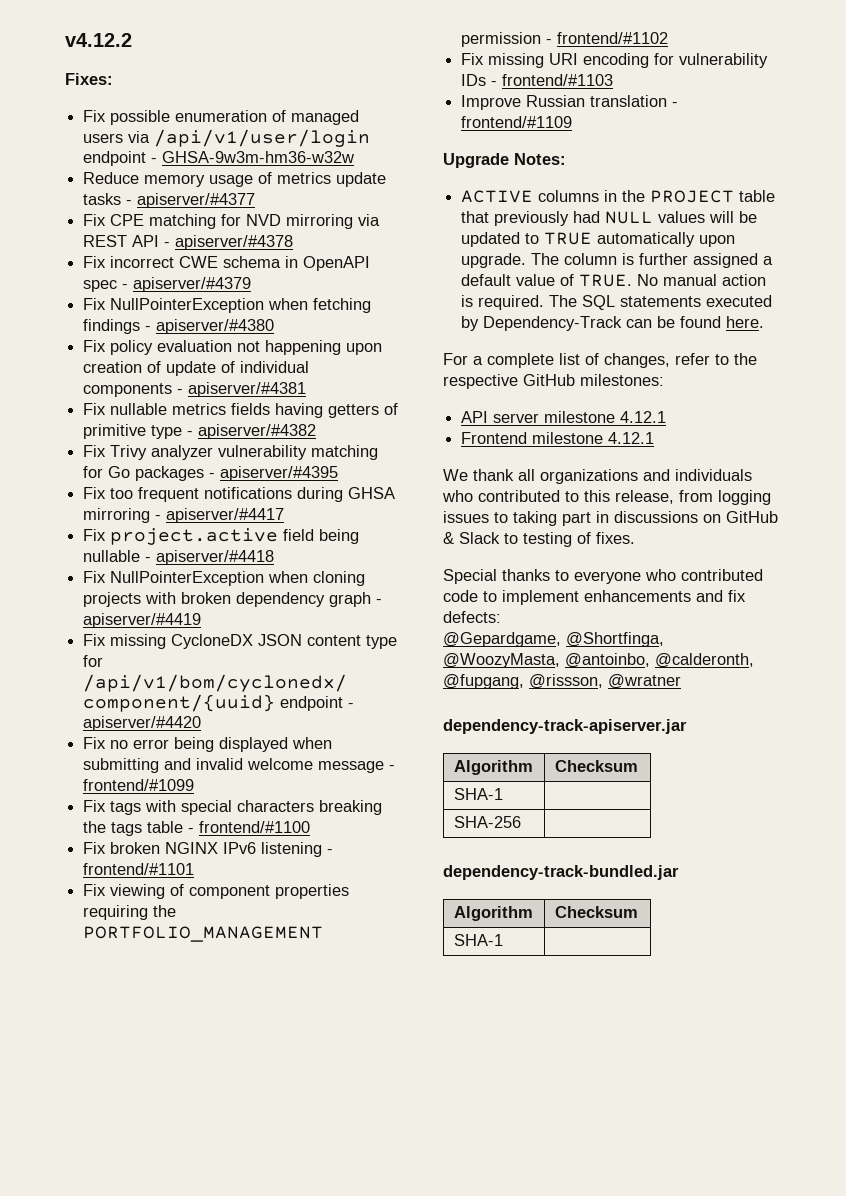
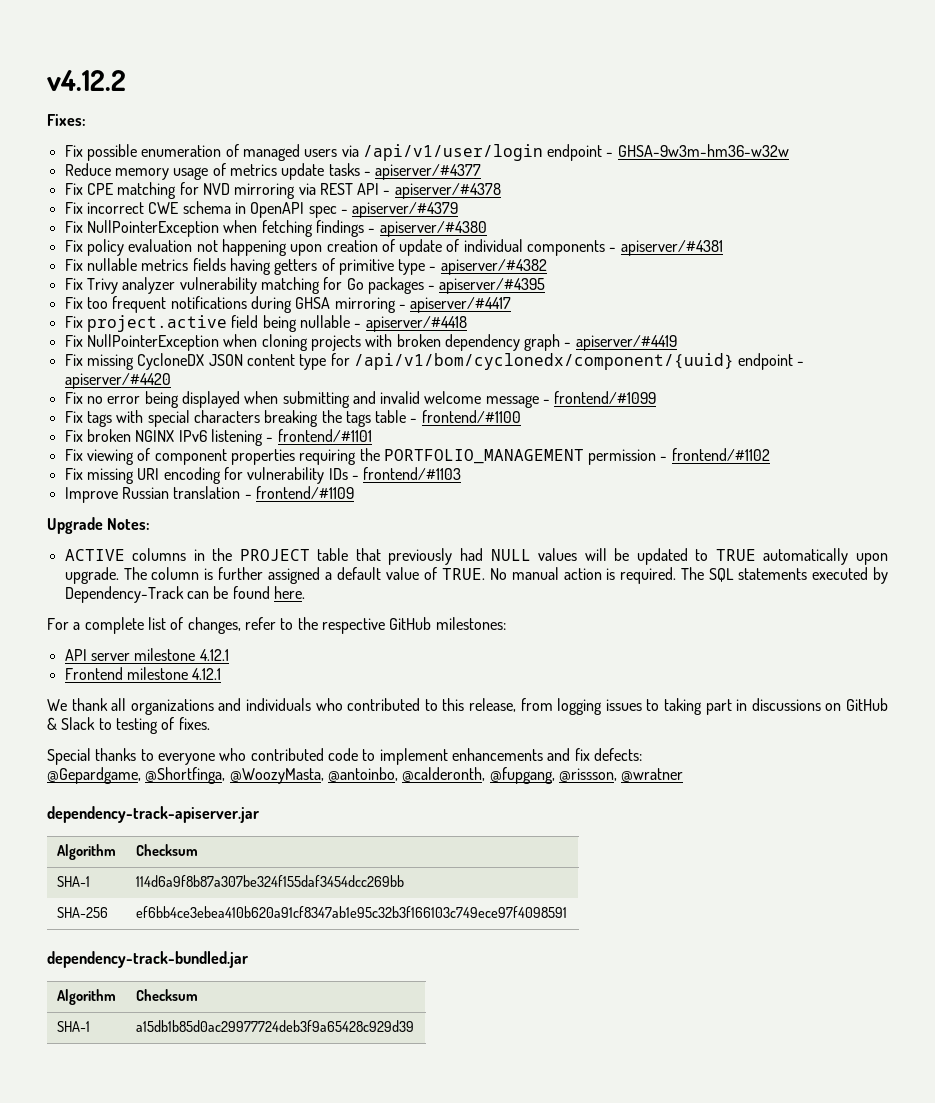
  dependency-track-apiserver.jar
  Algorithm | Checksum
- SHA-1 |
+ SHA-1 | 114d6a9f8b87a307be324f155daf3454dcc269bb
- SHA-256 |
+ SHA-256 | ef6bb4ce3ebea410b620a91cf8347ab1e95c32b3f166103c749ece97f4098591
  dependency-track-bundled.jar
  Algorithm | Checksum
- SHA-1 |
+ SHA-1 | a15db1b85d0ac29977724deb3f9a65428c929d39

